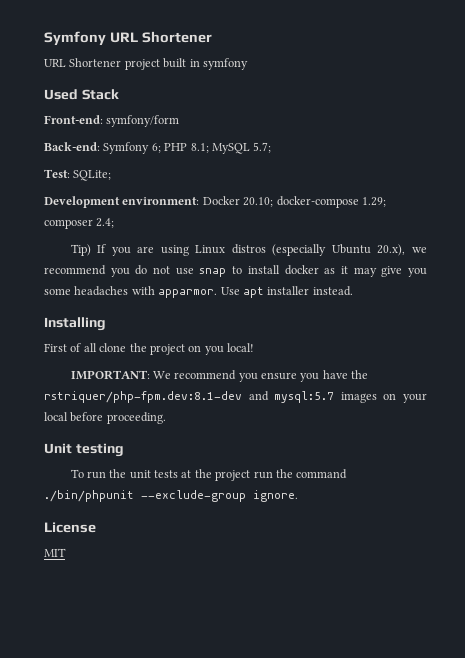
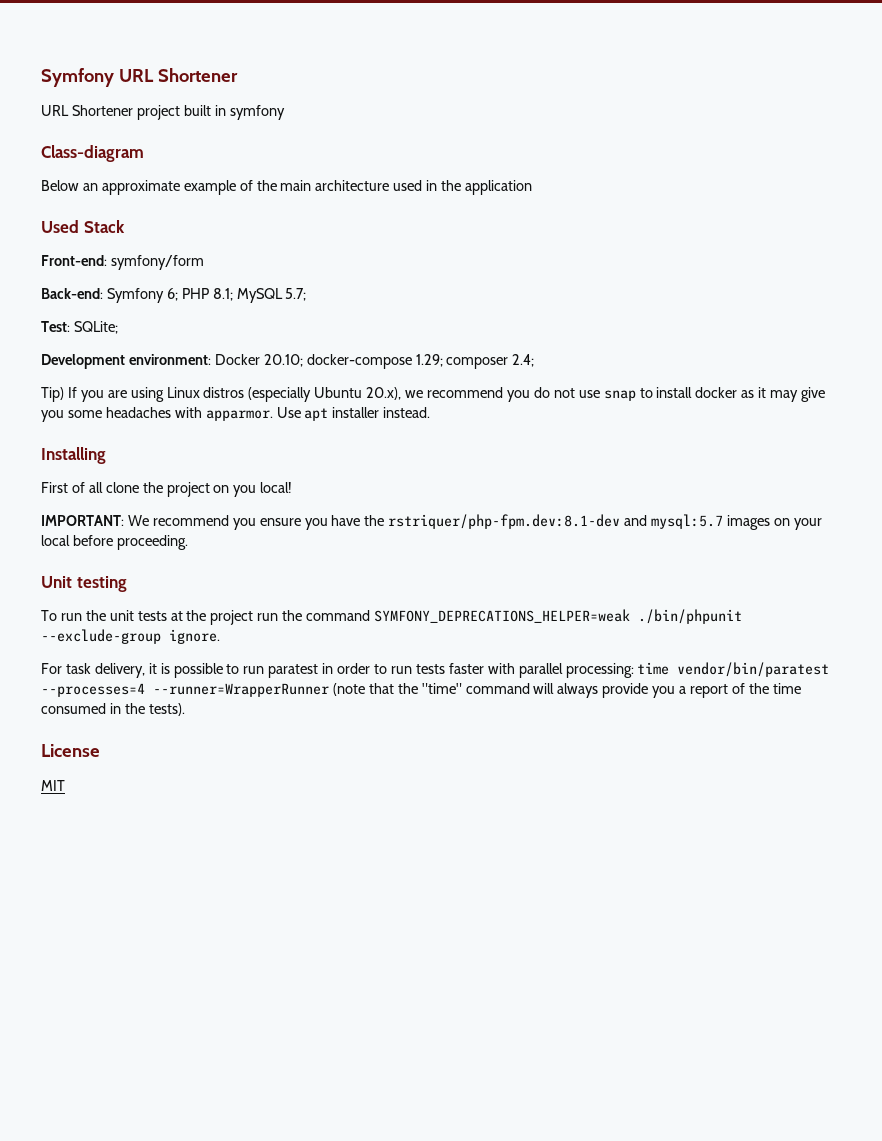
+ Class-diagram
+ Below an approximate example of the main architecture used in the application
- To run the unit tests at the project run the command ./bin/phpunit --exclude-group ignore.
+ To run the unit tests at the project run the command SYMFONY_DEPRECATIONS_HELPER=weak ./bin/phpunit --exclude-group ignore.
+ For task delivery, it is possible to run paratest in order to run tests faster with parallel processing: time vendor/bin/paratest --processes=4 --runner=WrapperRunner (note that the "time" command will always provide you a report of the time consumed in the tests).

